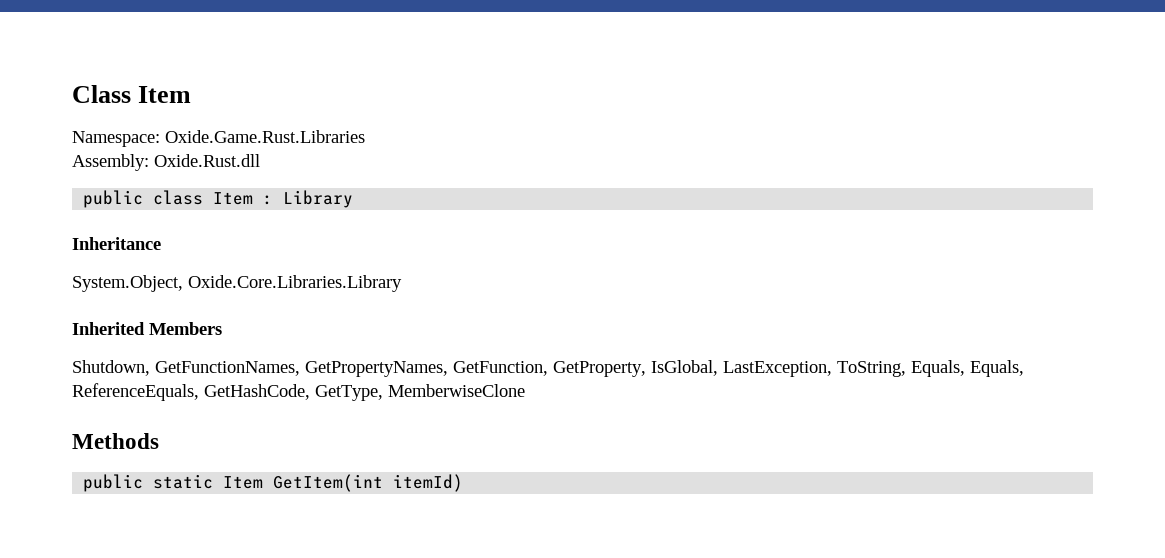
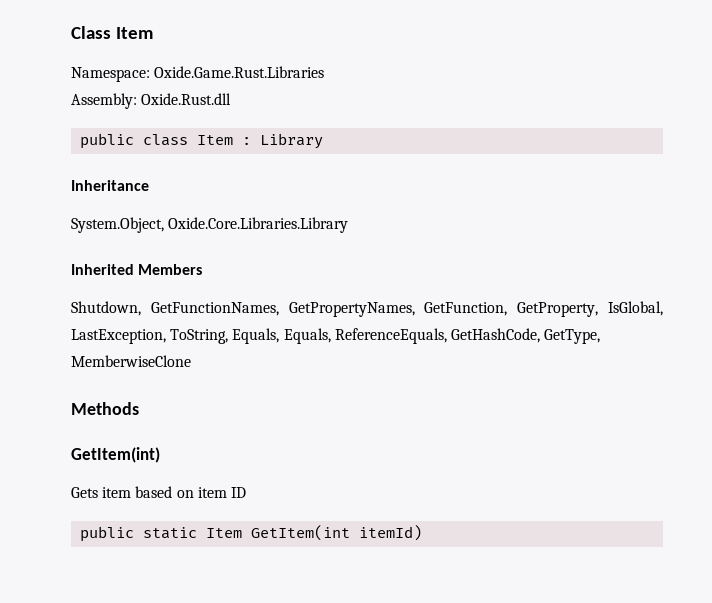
+ GetItem(int)
+ Gets item based on item ID

